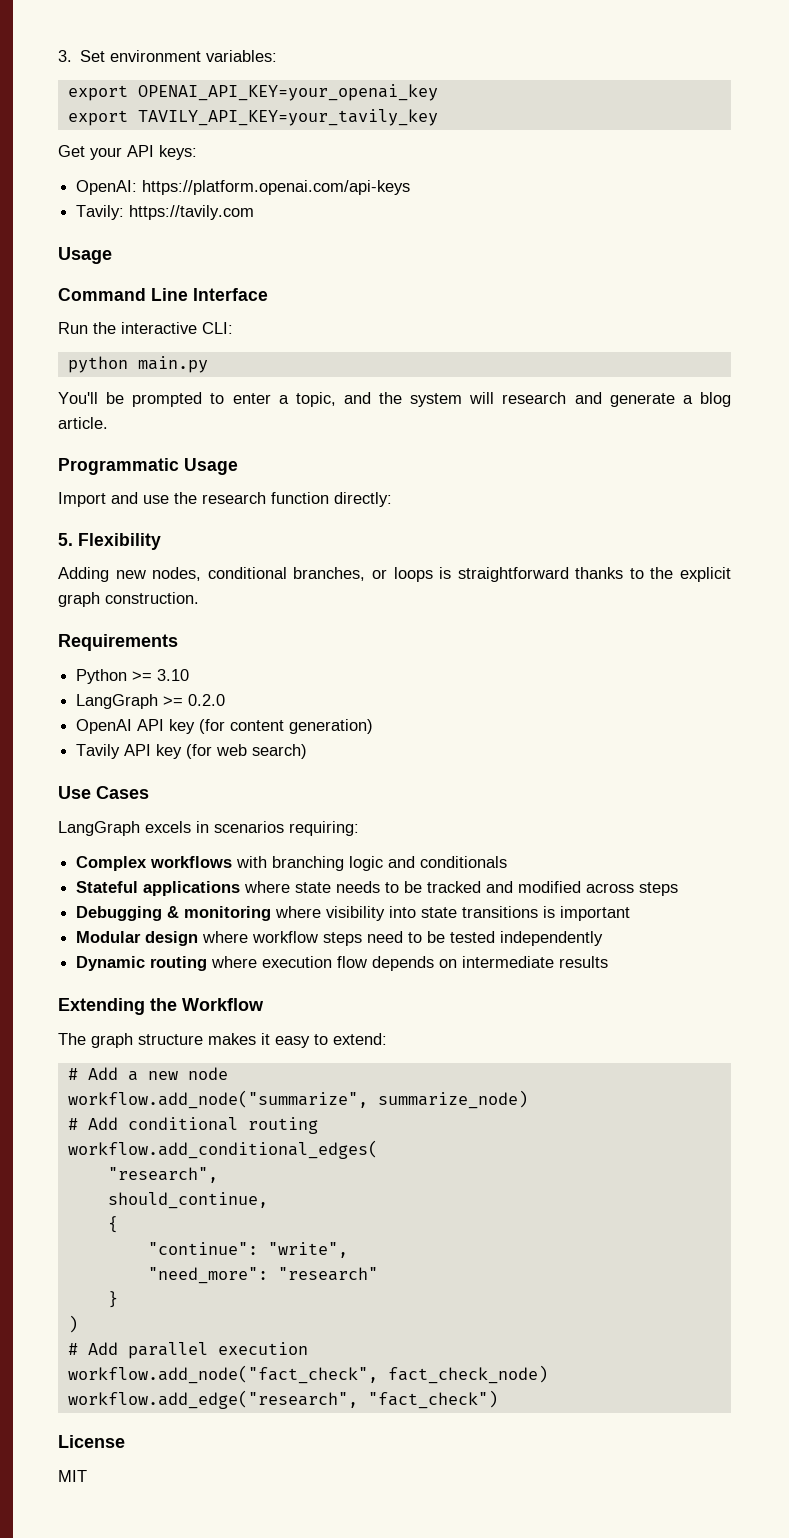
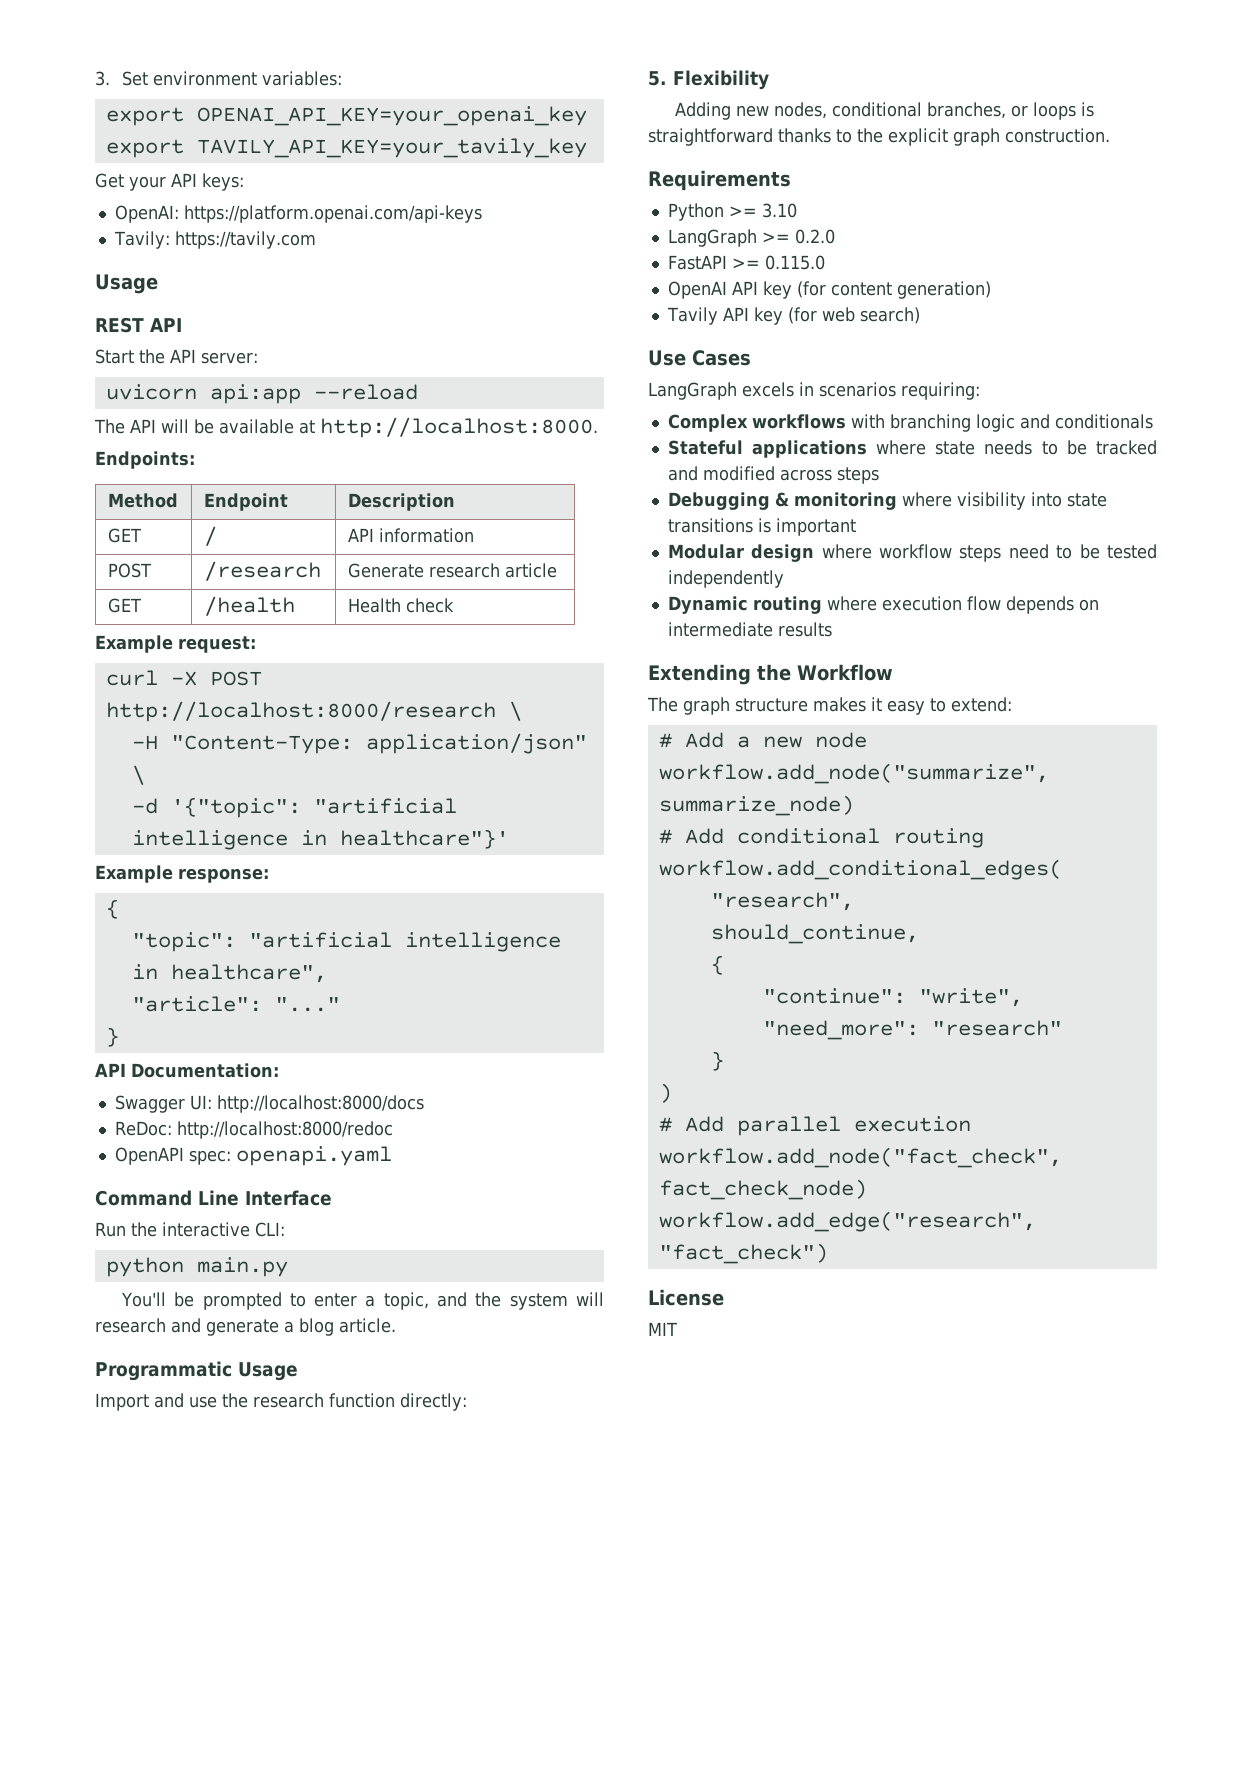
+ REST API
+ Start the API server:
+ uvicorn api:app --reload
+ The API will be available at http://localhost:8000.
+ Endpoints:
+ Method | Endpoint | Description
+ GET | / | API information
+ POST | /research | Generate research article
+ GET | /health | Health check
+ Example request:
+ curl -X POST http://localhost:8000/research \
+ -H "Content-Type: application/json" \
+ -d '{"topic": "artificial intelligence in healthcare"}'
+ Example response:
+ {
+ "topic": "artificial intelligence in healthcare",
+ "article": "..."
+ }
+ API Documentation:
+ Swagger UI: http://localhost:8000/docs
+ ReDoc: http://localhost:8000/redoc
+ OpenAPI spec: openapi.yaml
+ FastAPI >= 0.115.0

